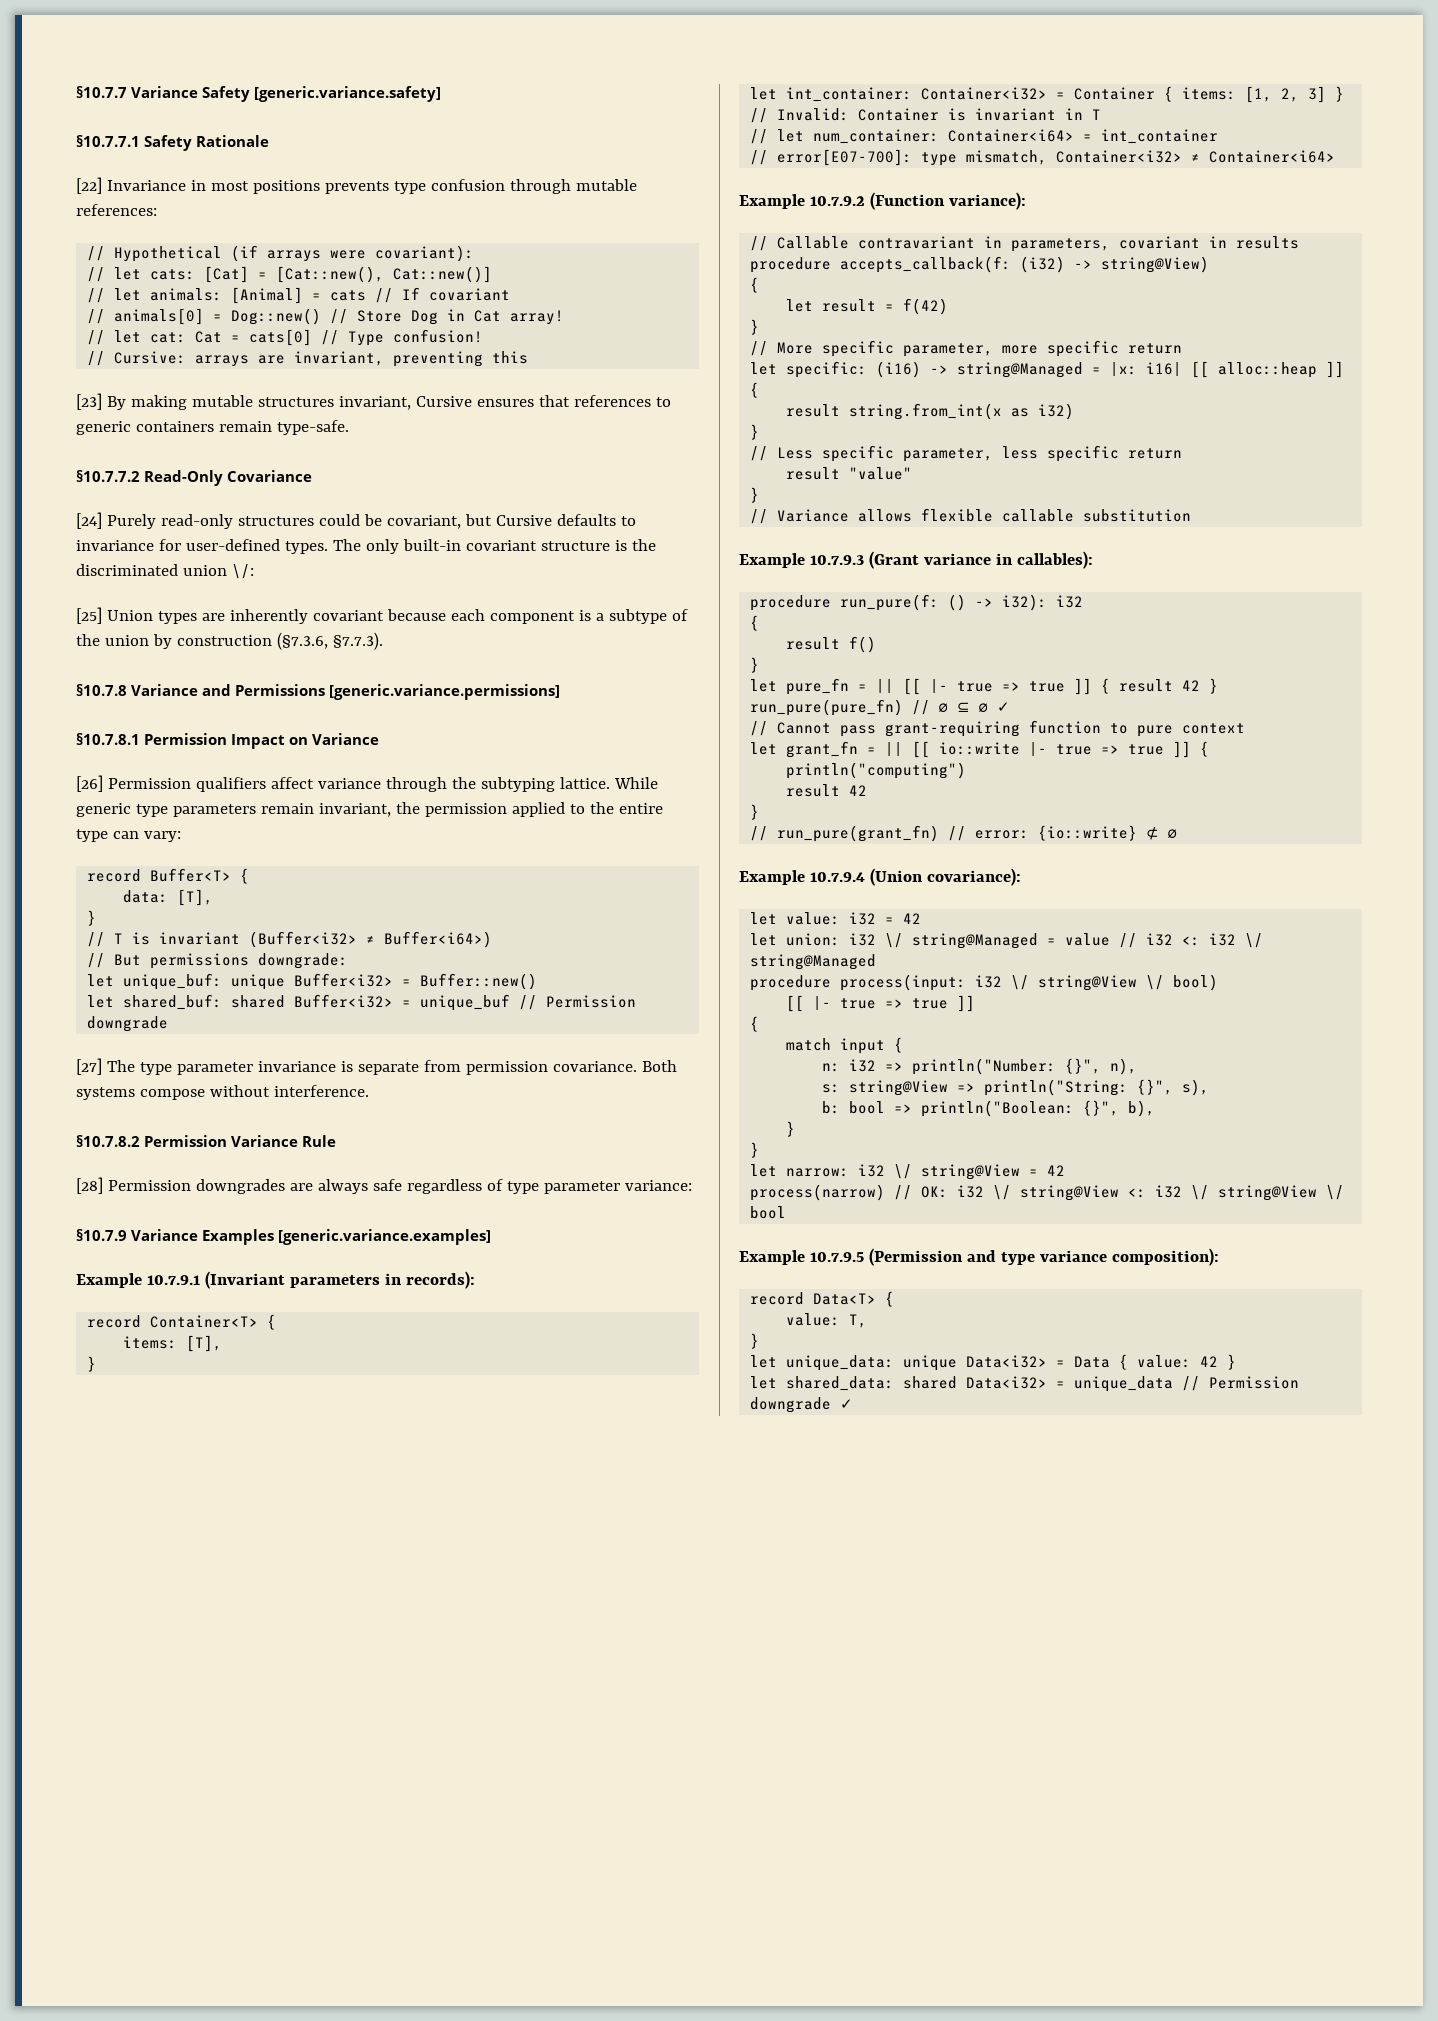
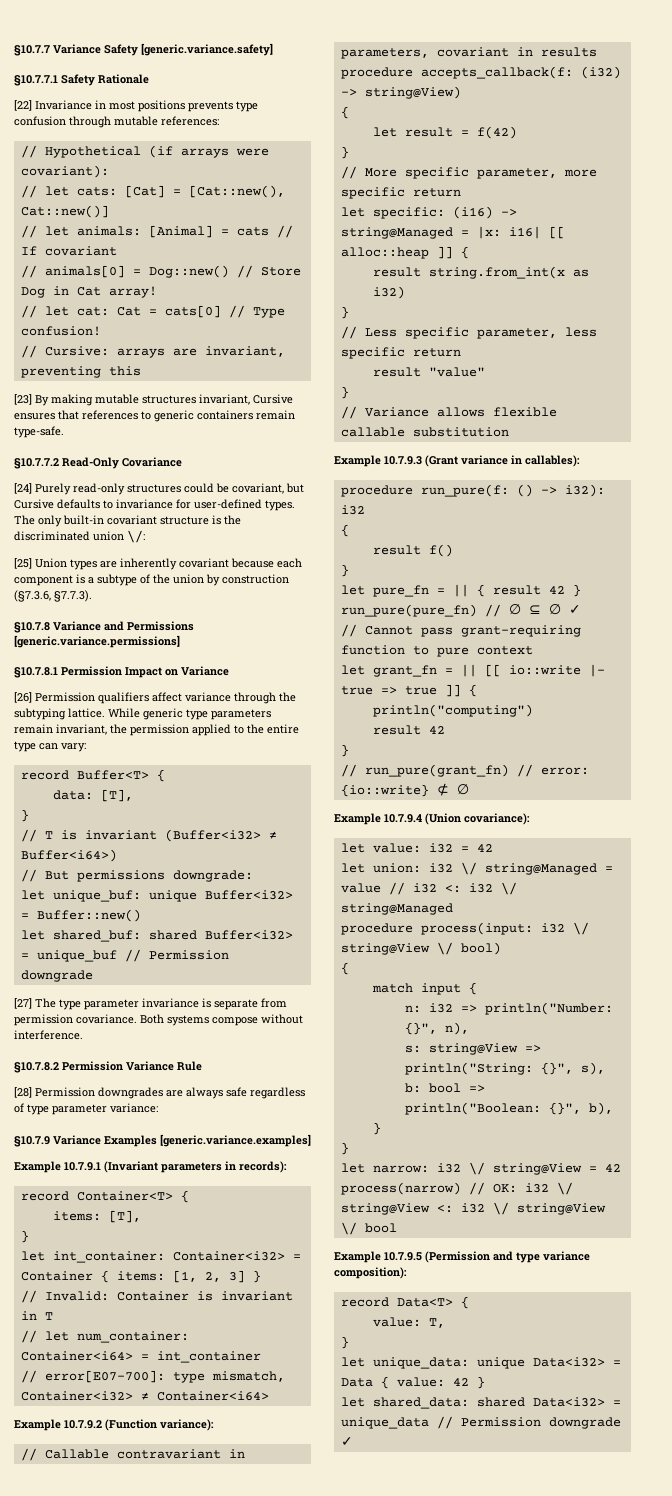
- let pure_fn = || [[ |- true => true ]] { result 42 }
+ let pure_fn = || { result 42 }
  procedure process(input: i32 \/ string@View \/ bool)
- [[ |- true => true ]]

